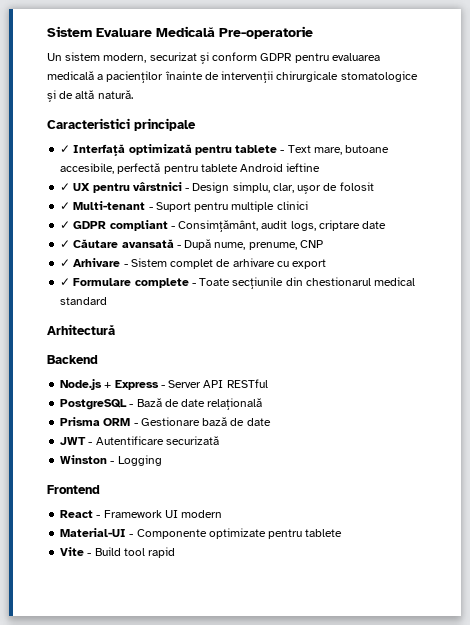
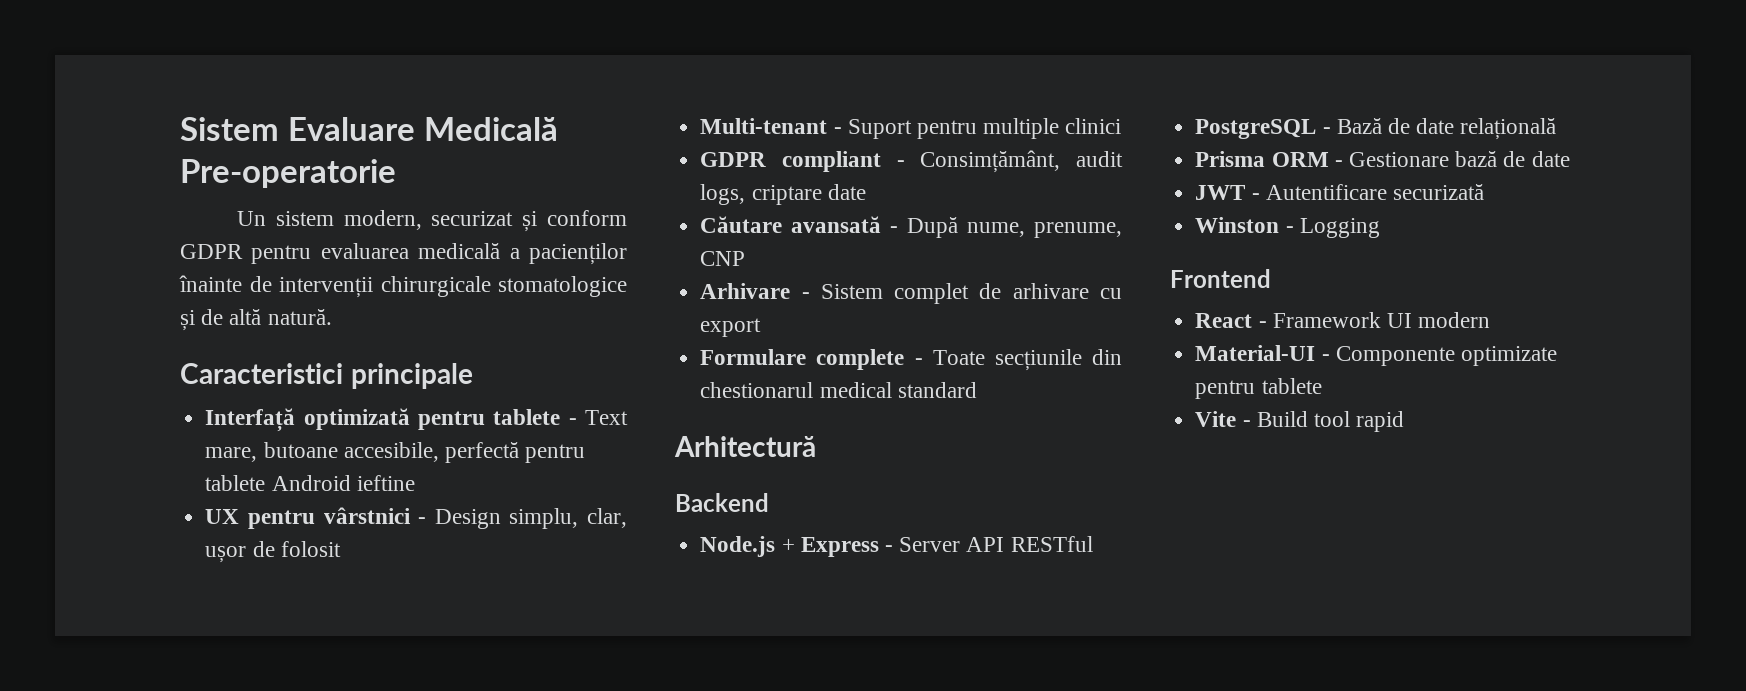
- ✓ Interfață optimizată pentru tablete - Text mare, butoane accesibile, perfectă pentru tablete Android ieftine
+ Interfață optimizată pentru tablete - Text mare, butoane accesibile, perfectă pentru tablete Android ieftine
- ✓ UX pentru vârstnici - Design simplu, clar, ușor de folosit
+ UX pentru vârstnici - Design simplu, clar, ușor de folosit
- ✓ Multi-tenant - Suport pentru multiple clinici
+ Multi-tenant - Suport pentru multiple clinici
- ✓ GDPR compliant - Consimțământ, audit logs, criptare date
+ GDPR compliant - Consimțământ, audit logs, criptare date
- ✓ Căutare avansată - După nume, prenume, CNP
+ Căutare avansată - După nume, prenume, CNP
- ✓ Arhivare - Sistem complet de arhivare cu export
+ Arhivare - Sistem complet de arhivare cu export
- ✓ Formulare complete - Toate secțiunile din chestionarul medical standard
+ Formulare complete - Toate secțiunile din chestionarul medical standard

